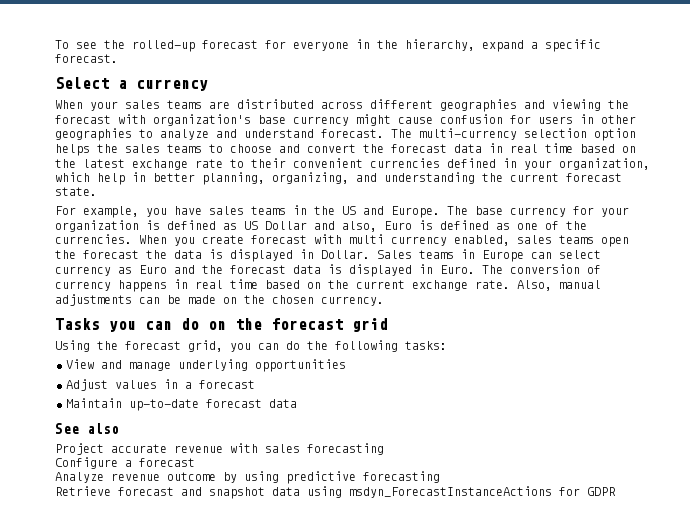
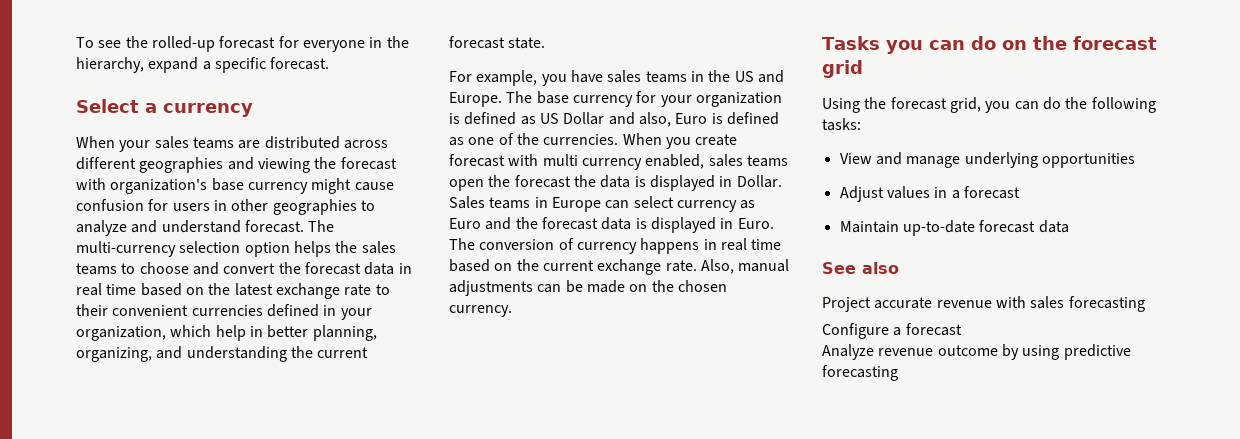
- Retrieve forecast and snapshot data using msdyn_ForecastInstanceActions for GDPR

